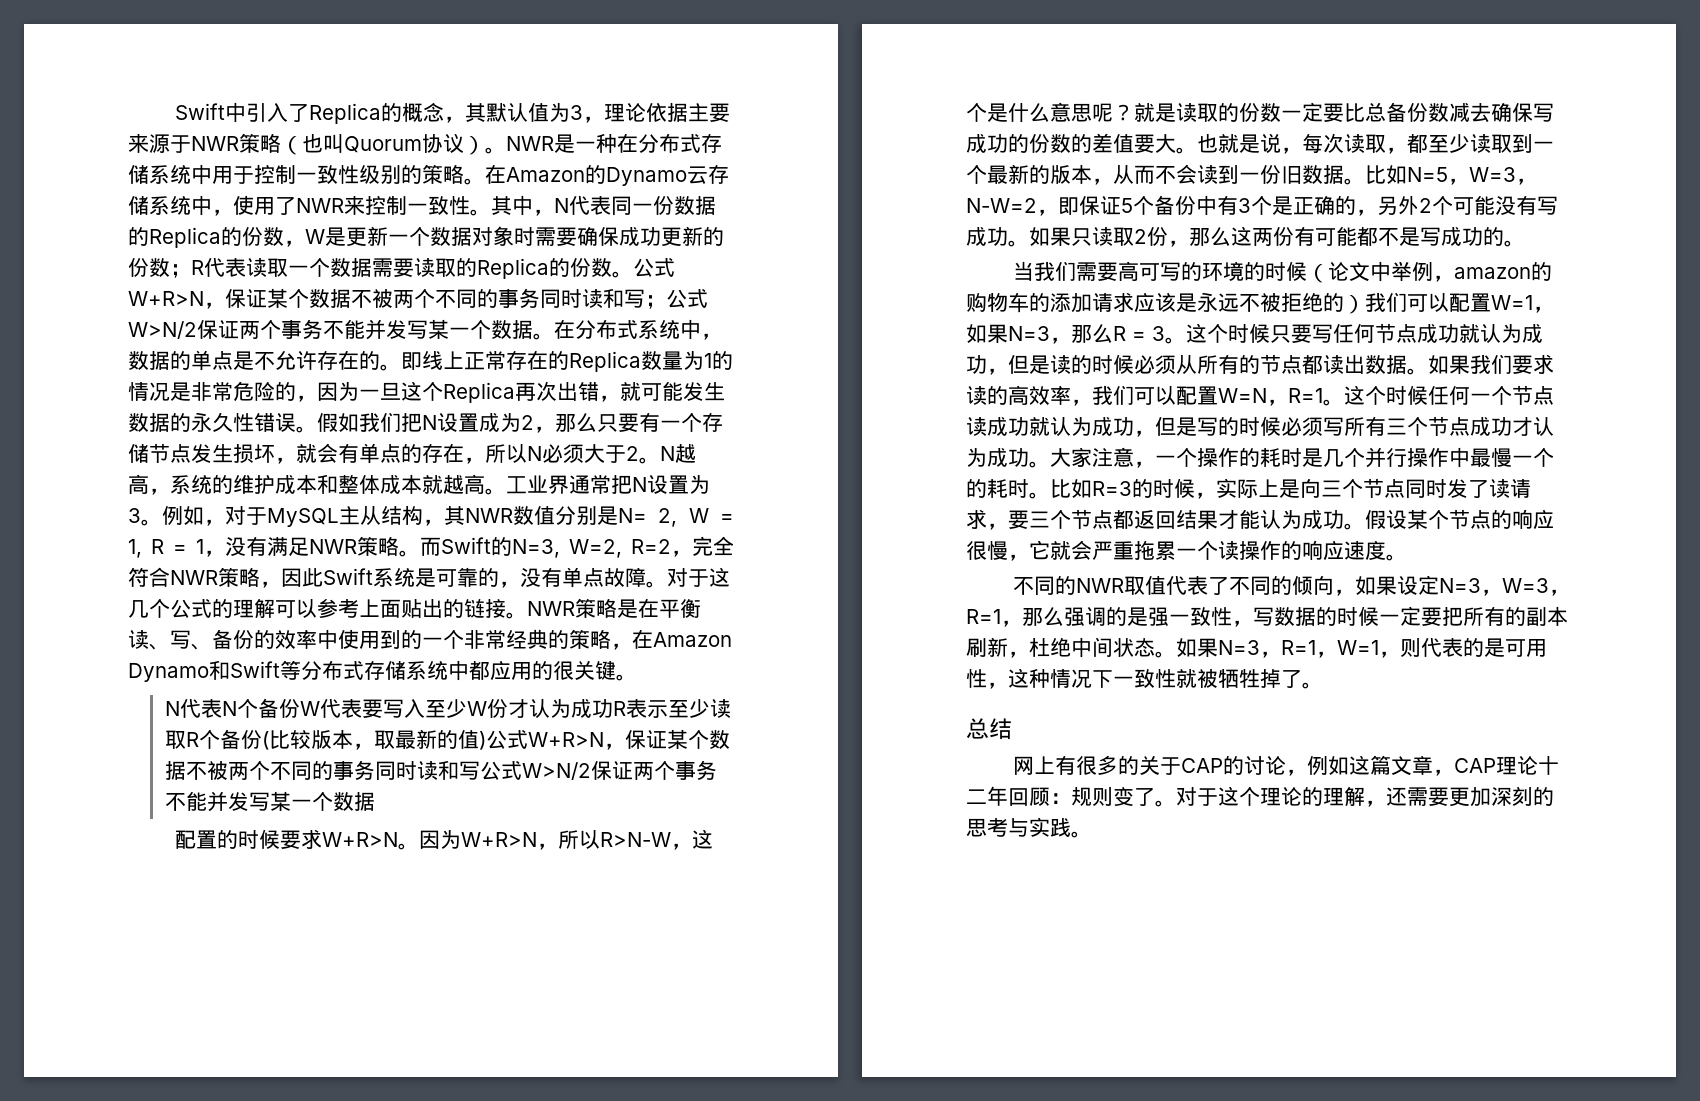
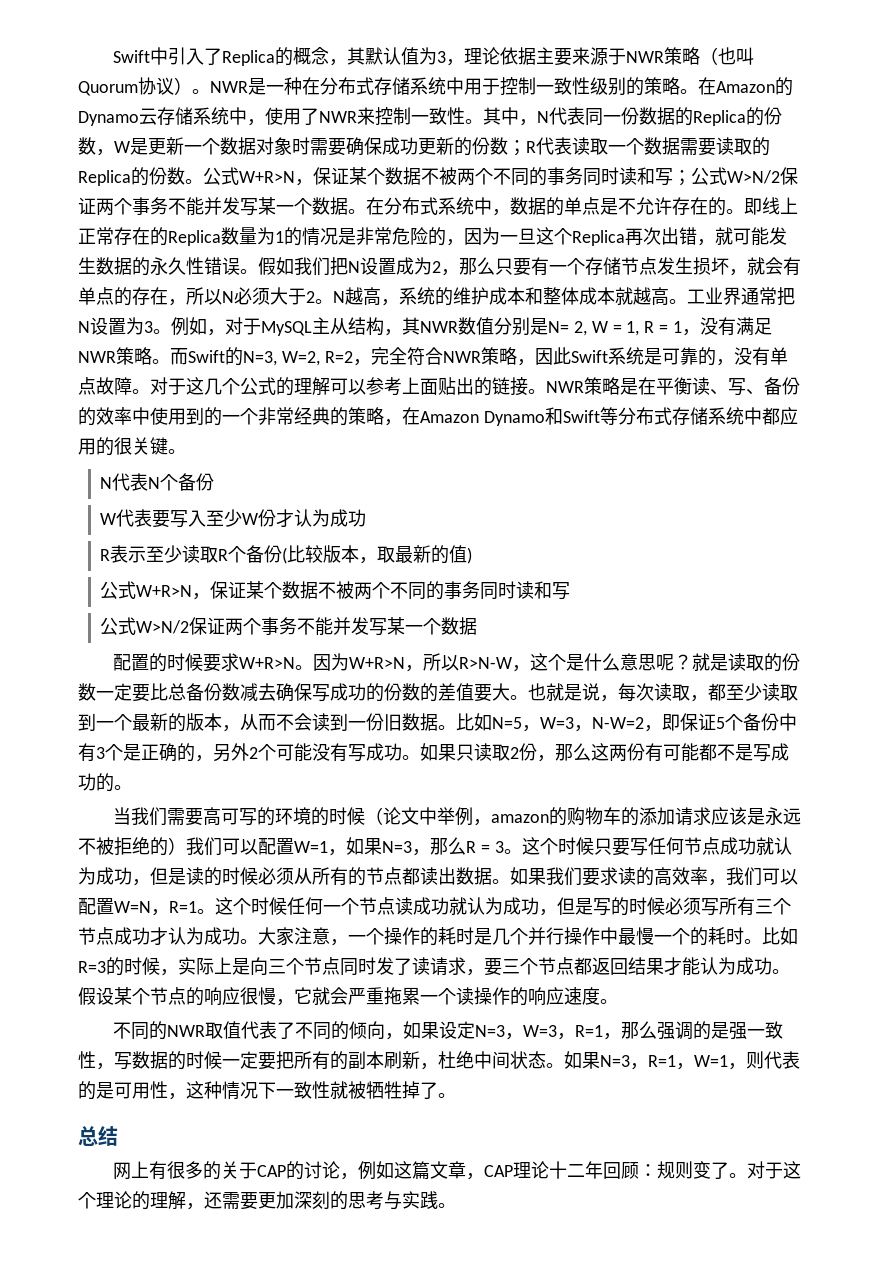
- N代表N个备份W代表要写入至少W份才认为成功R表示至少读取R个备份(比较版本，取最新的值)公式W+R>N，保证某个数据不被两个不同的事务同时读和写公式W>N/2保证两个事务不能并发写某一个数据
+ N代表N个备份
+ W代表要写入至少W份才认为成功
+ R表示至少读取R个备份(比较版本，取最新的值)
+ 公式W+R>N，保证某个数据不被两个不同的事务同时读和写
+ 公式W>N/2保证两个事务不能并发写某一个数据

